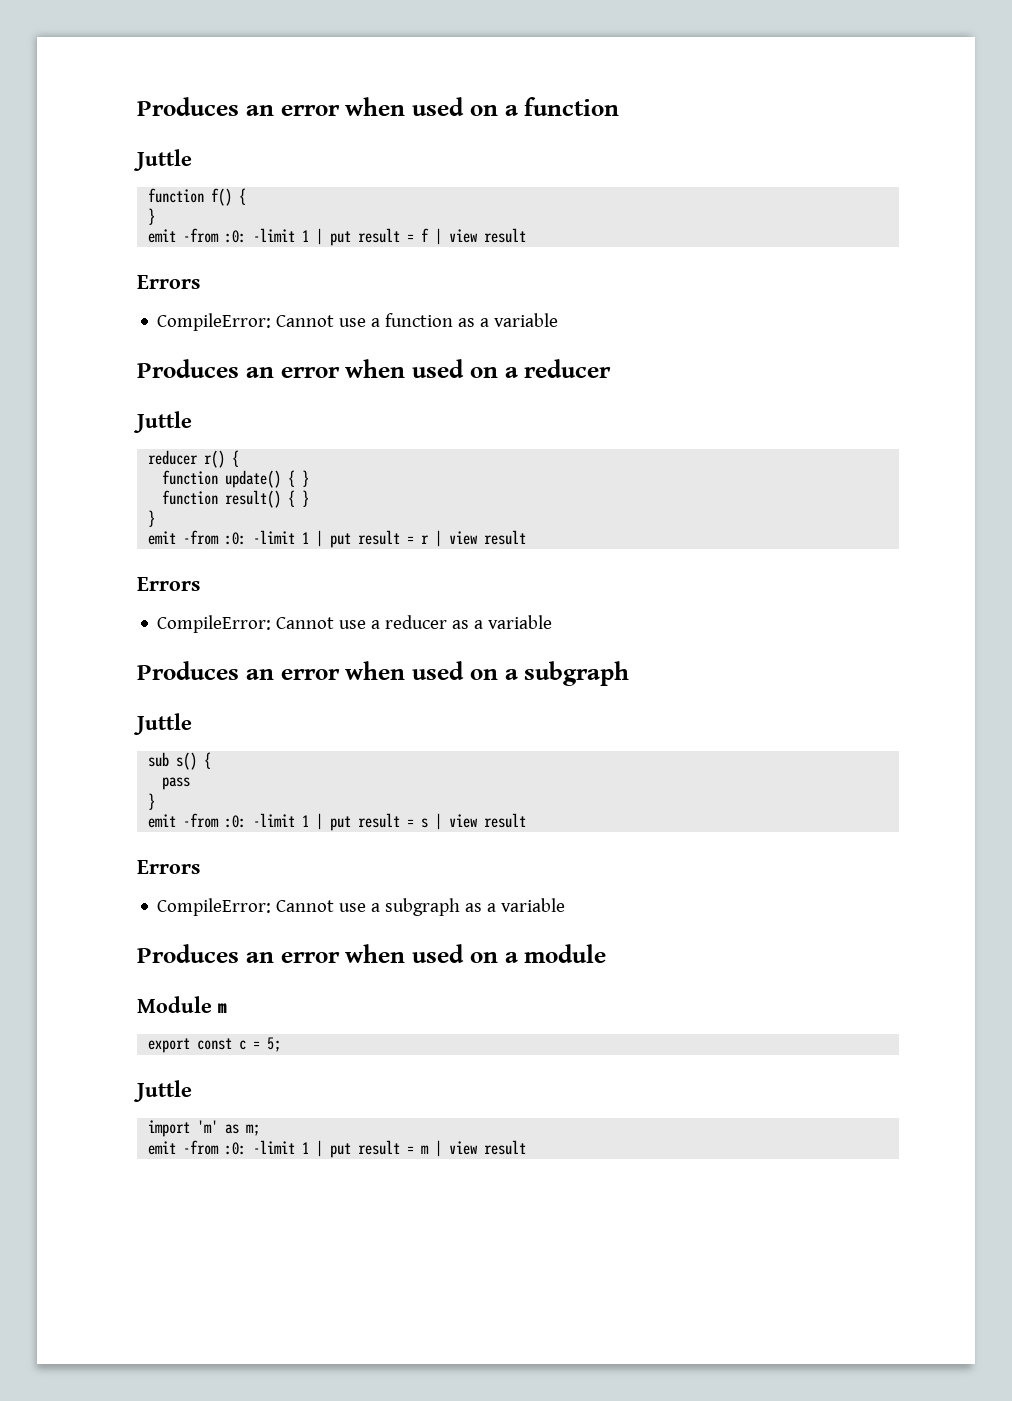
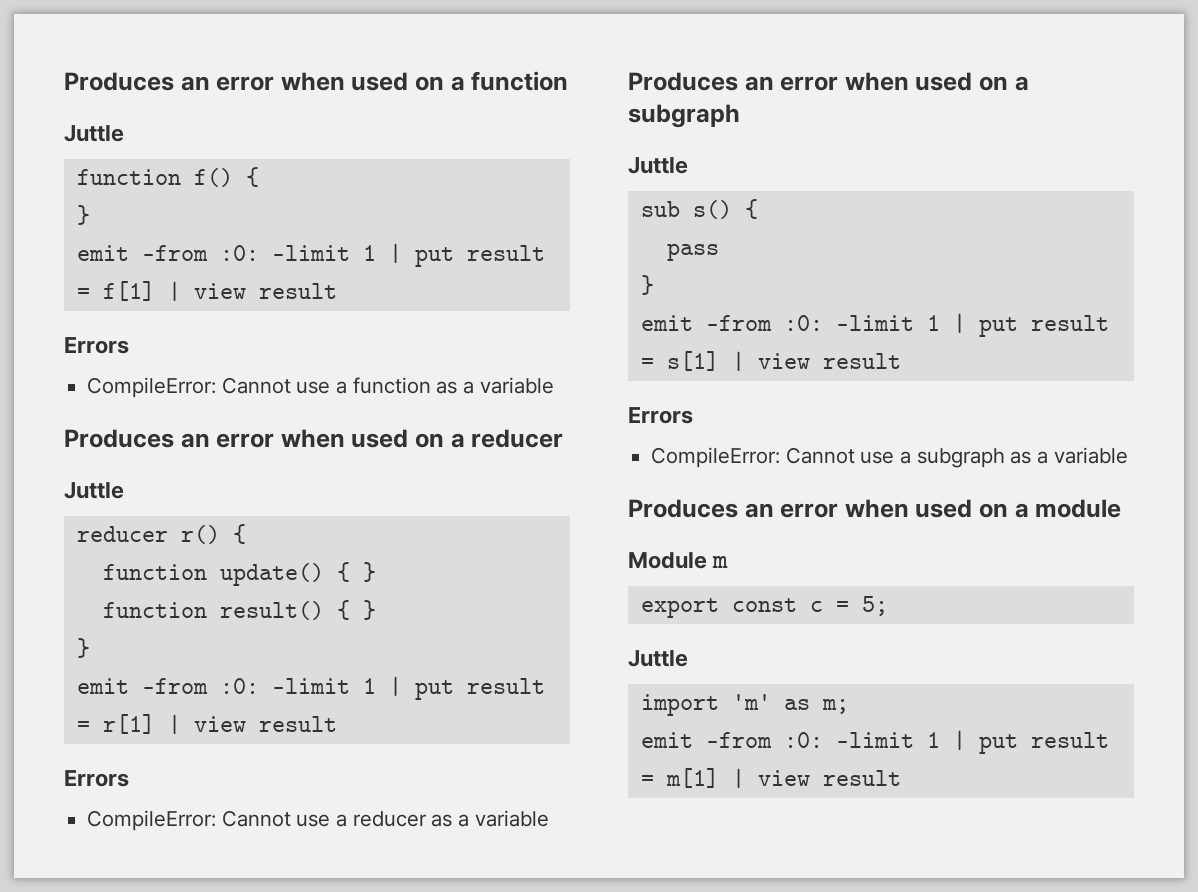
- emit -from :0: -limit 1 | put result = f | view result
+ emit -from :0: -limit 1 | put result = f[1] | view result
- emit -from :0: -limit 1 | put result = r | view result
+ emit -from :0: -limit 1 | put result = r[1] | view result
- emit -from :0: -limit 1 | put result = s | view result
+ emit -from :0: -limit 1 | put result = s[1] | view result
- emit -from :0: -limit 1 | put result = m | view result
+ emit -from :0: -limit 1 | put result = m[1] | view result

